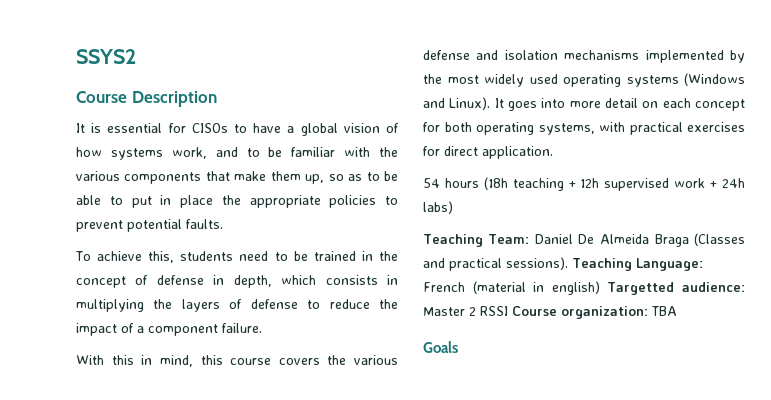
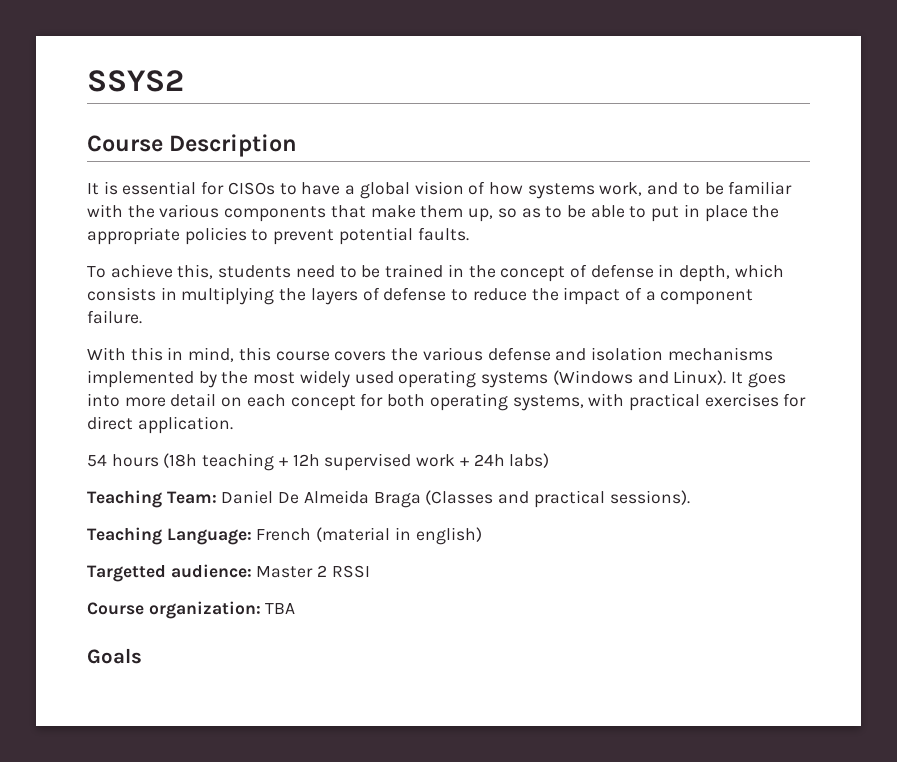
- Teaching Team: Daniel De Almeida Braga (Classes and practical sessions). Teaching Language: French (material in english) Targetted audience: Master 2 RSSI Course organization: TBA
+ Teaching Team: Daniel De Almeida Braga (Classes and practical sessions).
+ Teaching Language: French (material in english)
+ Targetted audience: Master 2 RSSI
+ Course organization: TBA

